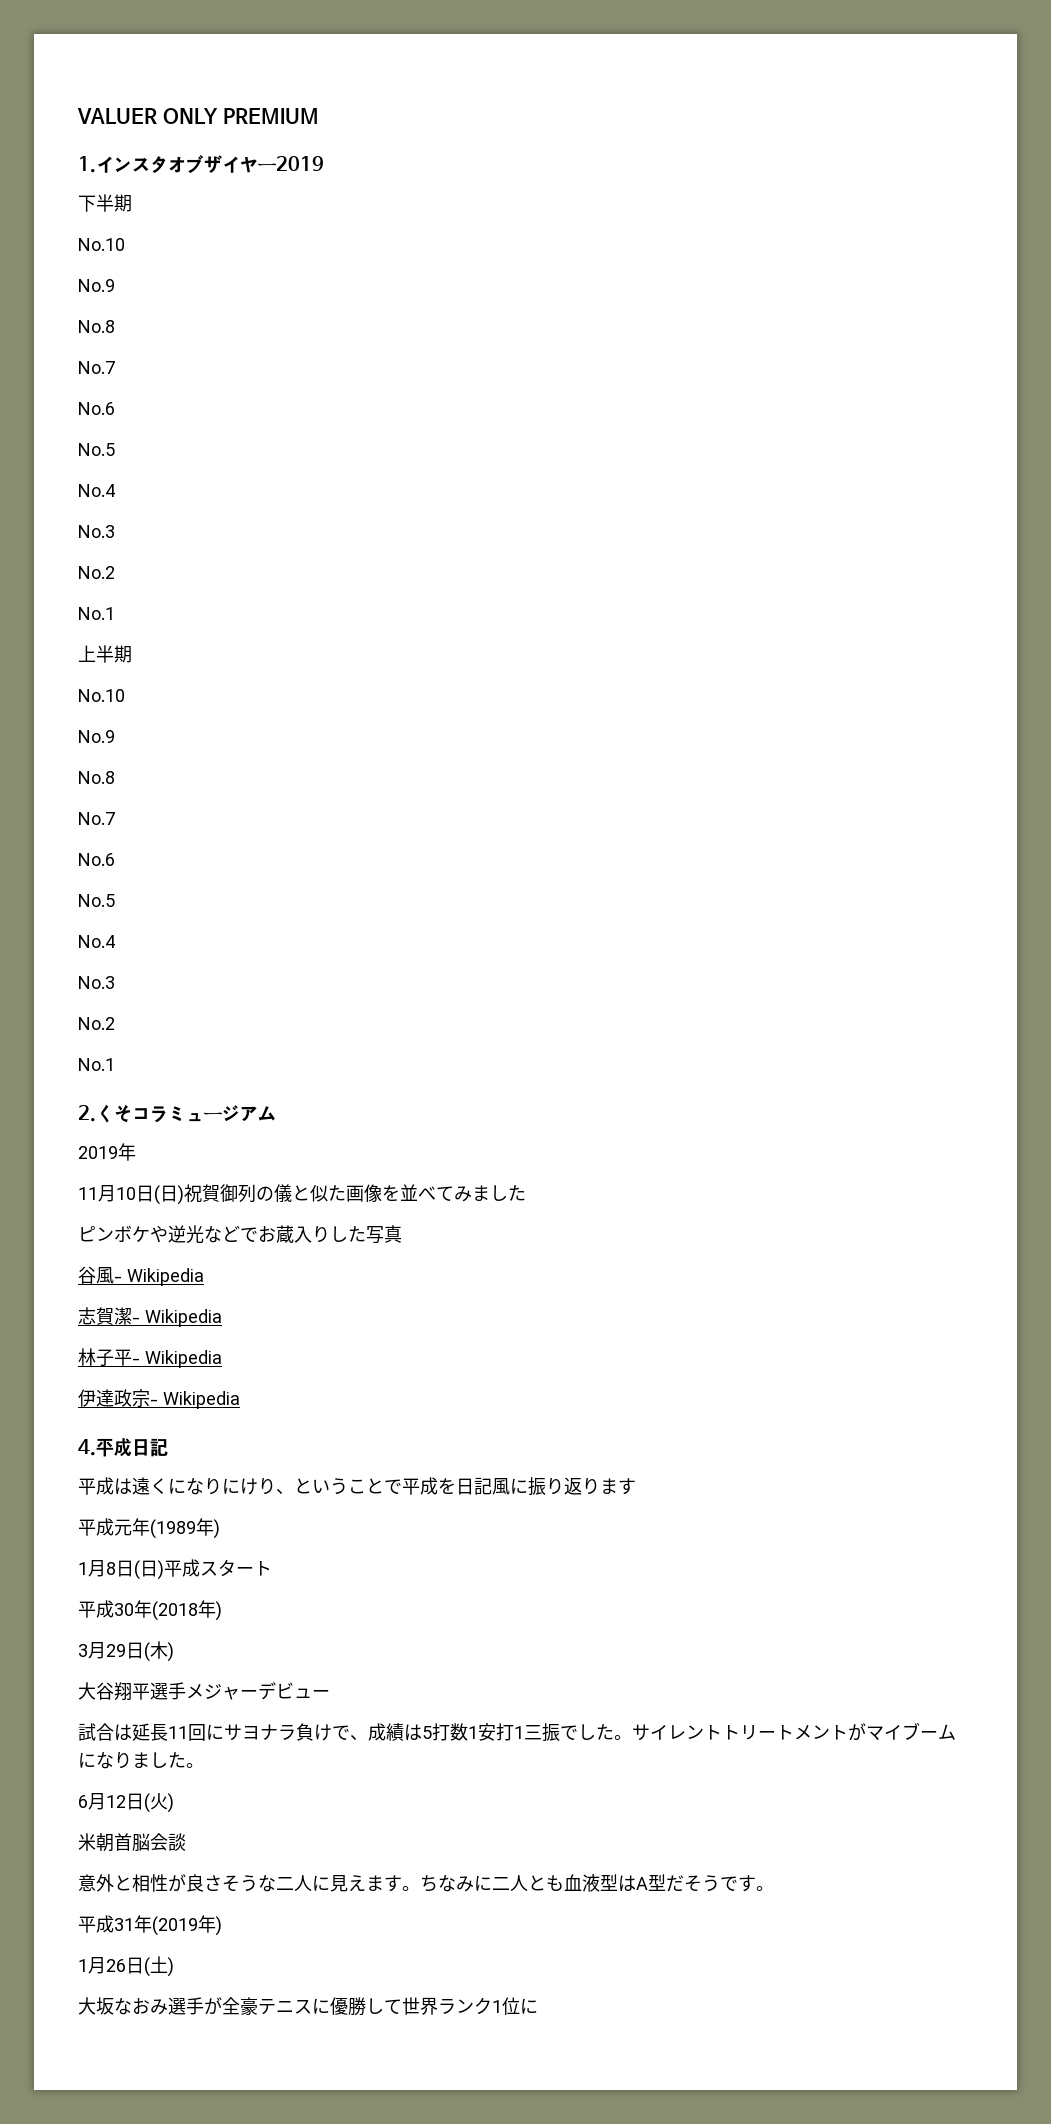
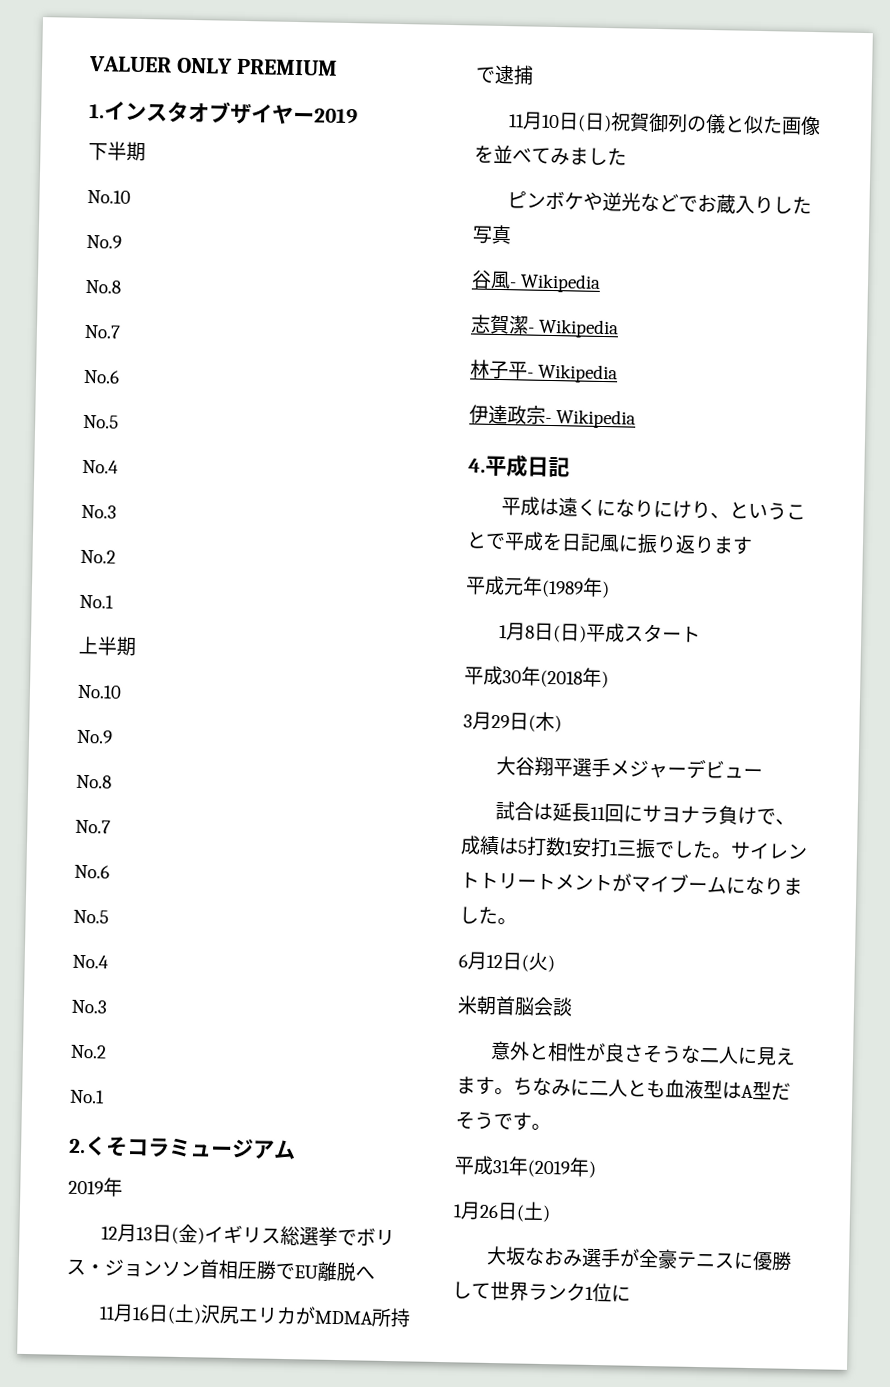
+ 12月13日(金)イギリス総選挙でボリス・ジョンソン首相圧勝でEU離脱へ
+ 11月16日(土)沢尻エリカがMDMA所持で逮捕

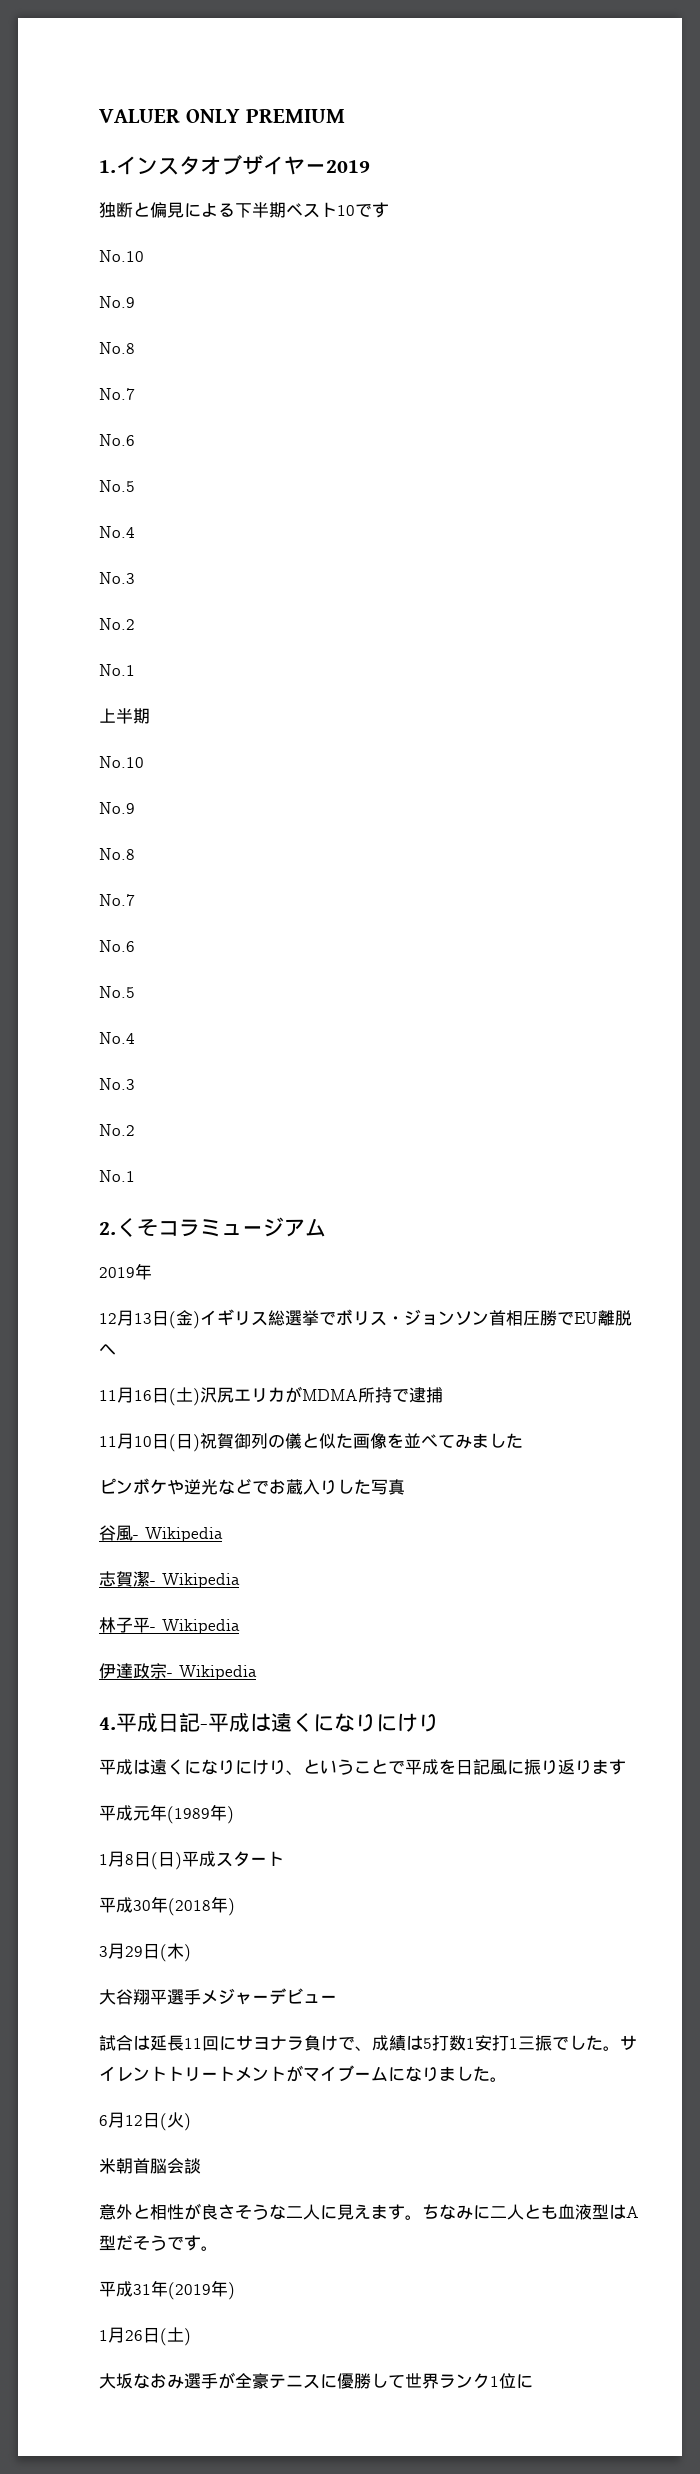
- 下半期
+ 独断と偏見による下半期ベスト10です
- 4.平成日記
+ 4.平成日記-平成は遠くになりにけり

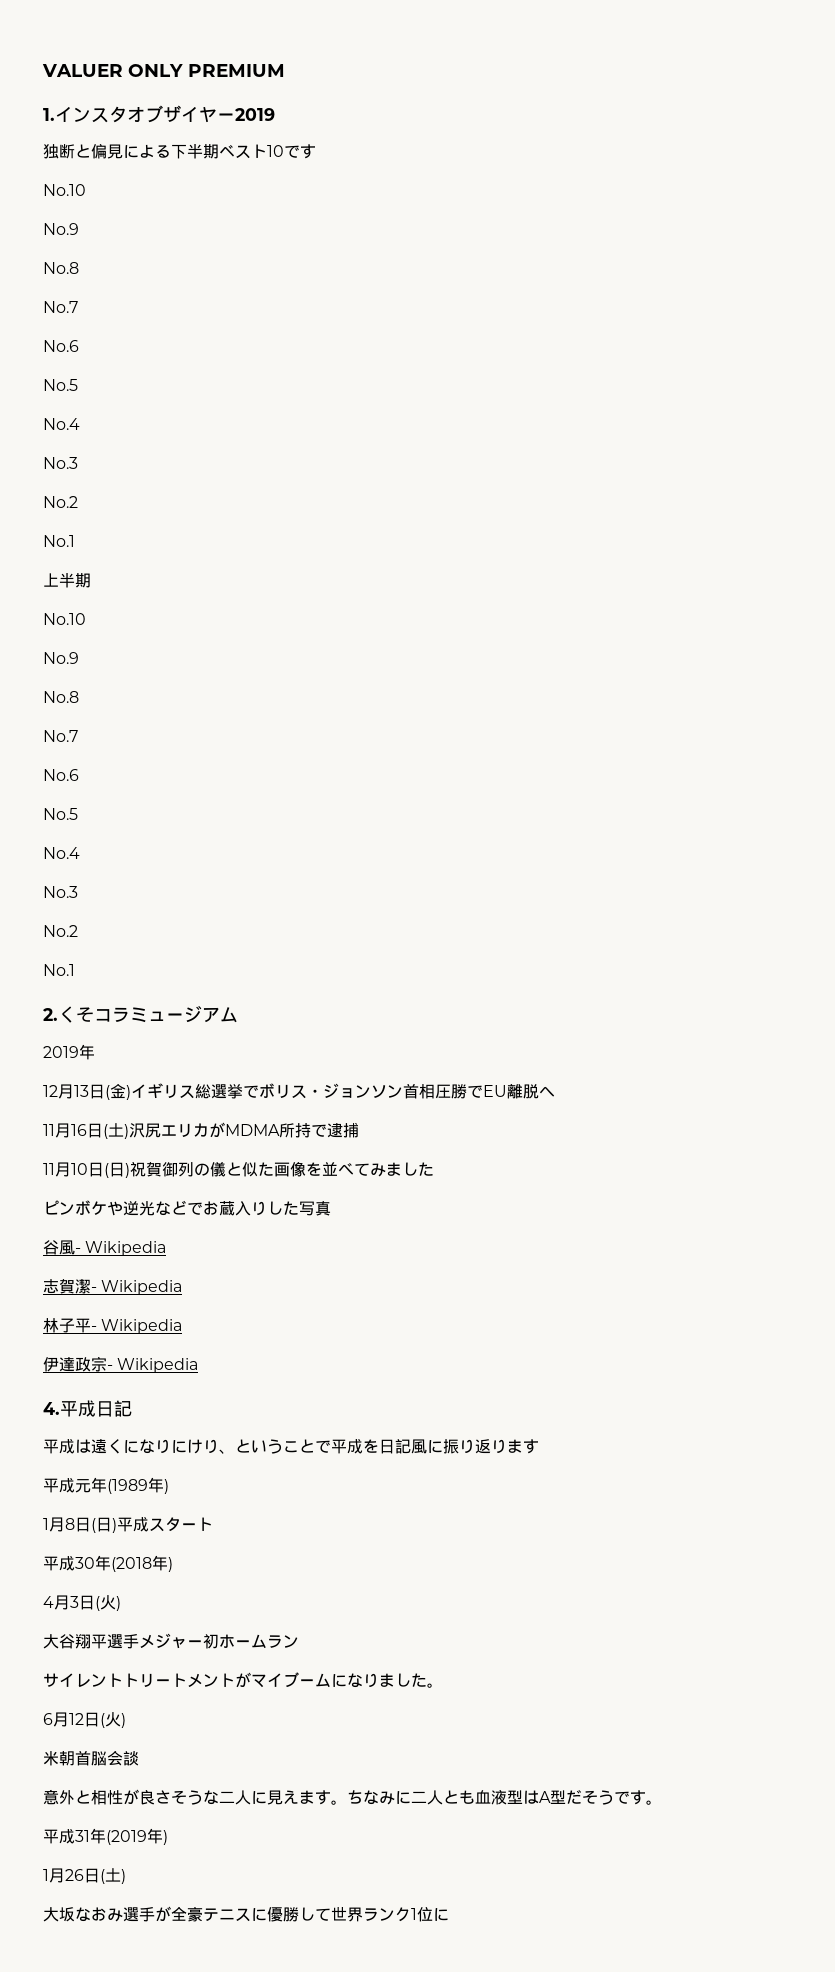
- 4.平成日記-平成は遠くになりにけり
+ 4.平成日記
- 3月29日(木)
+ 4月3日(火)
- 大谷翔平選手メジャーデビュー
- 試合は延長11回にサヨナラ負けで、成績は5打数1安打1三振でした。サイレントトリートメントがマイブームになりました。
+ 大谷翔平選手メジャー初ホームラン
+ サイレントトリートメントがマイブームになりました。

